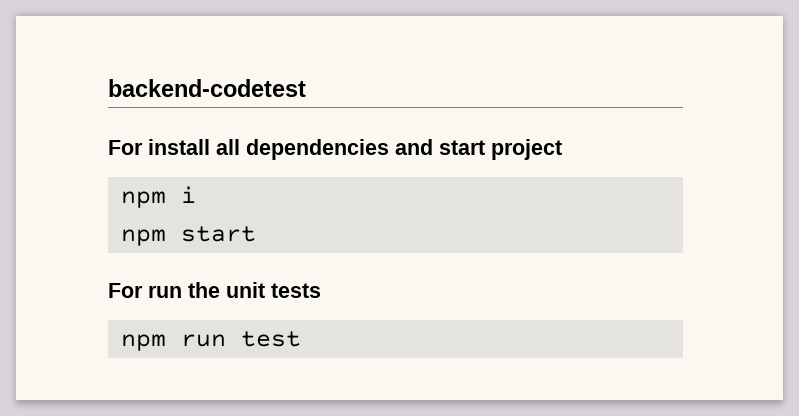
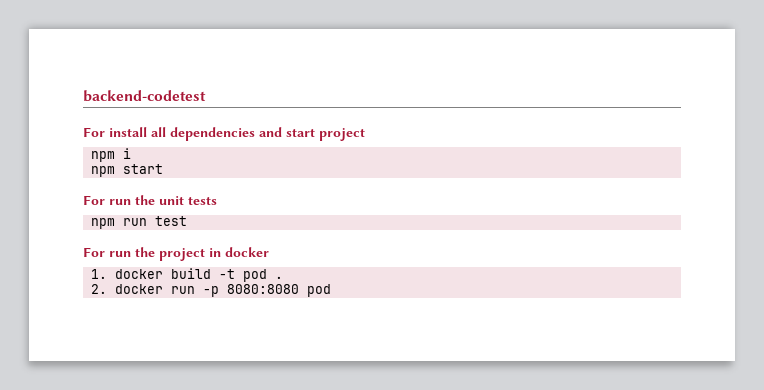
+ For run the project in docker
+ 1. docker build -t pod .
+ 2. docker run -p 8080:8080 pod

